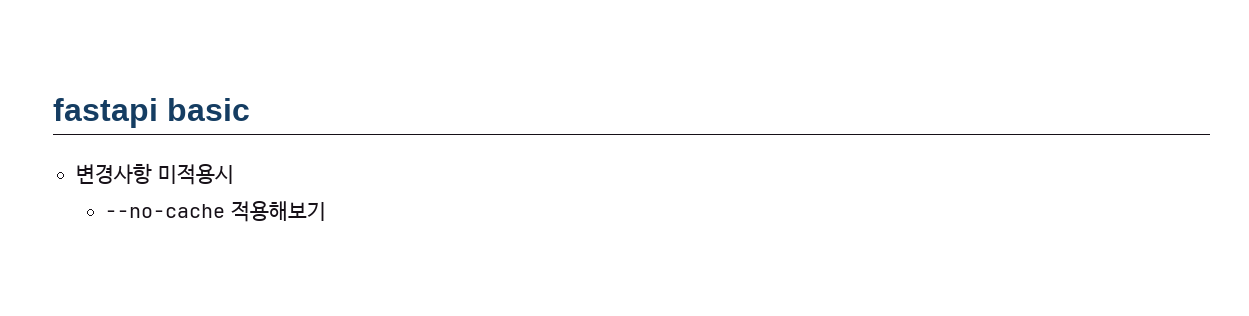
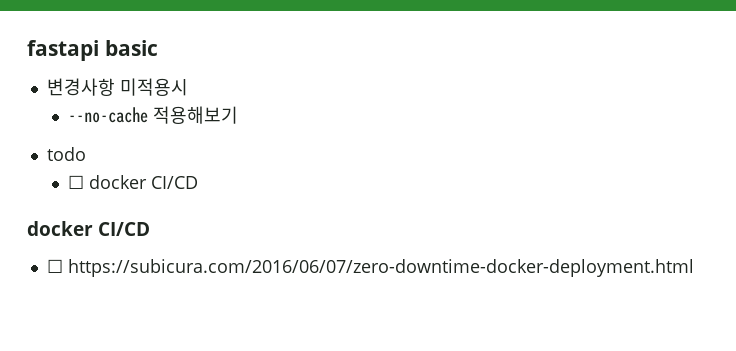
+ todo
+ ☐ docker CI/CD
+ docker CI/CD
+ ☐ https://subicura.com/2016/06/07/zero-downtime-docker-deployment.html

